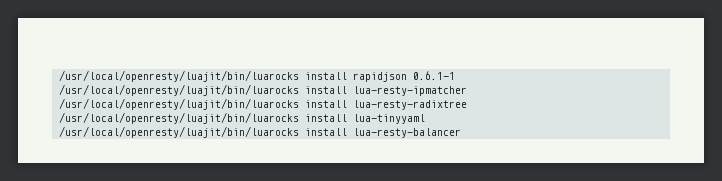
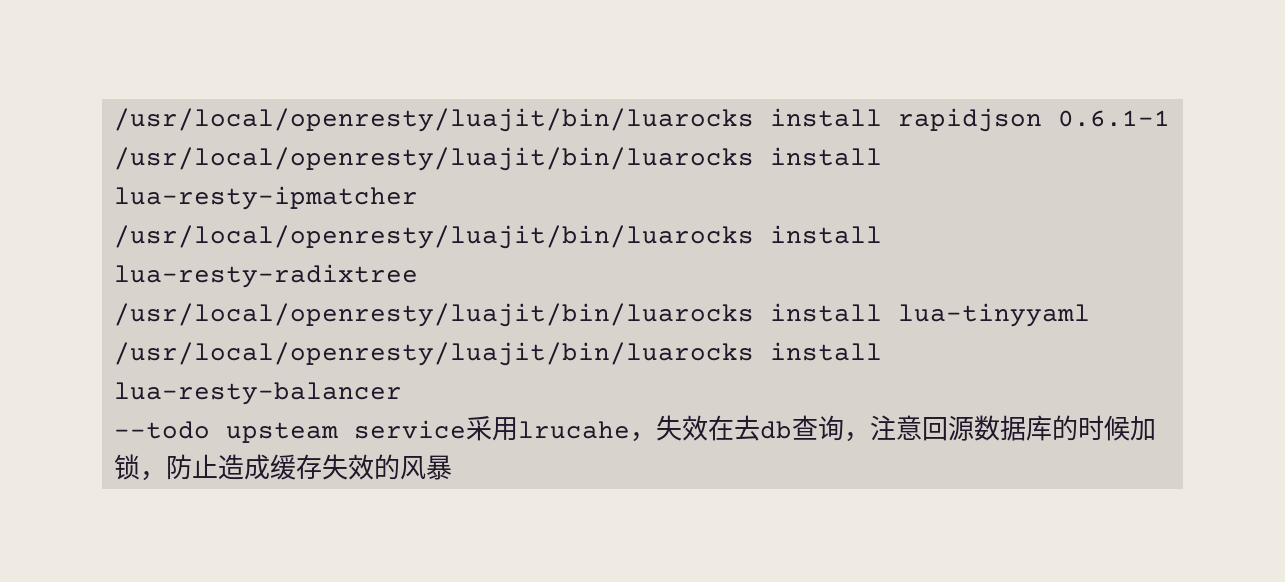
+ --todo upsteam service采用lrucahe，失效在去db查询，注意回源数据库的时候加锁，防止造成缓存失效的风暴

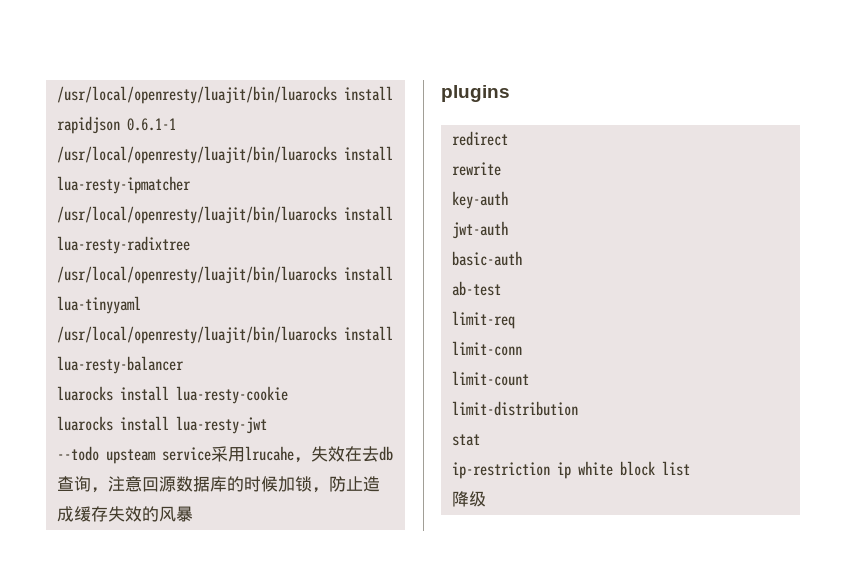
+ luarocks install lua-resty-cookie
+ luarocks install lua-resty-jwt
+ plugins
+ redirect
+ rewrite
+ key-auth
+ jwt-auth
+ basic-auth
+ ab-test
+ limit-req
+ limit-conn
+ limit-count
+ limit-distribution
+ stat
+ ip-restriction ip white block list
+ 降级

